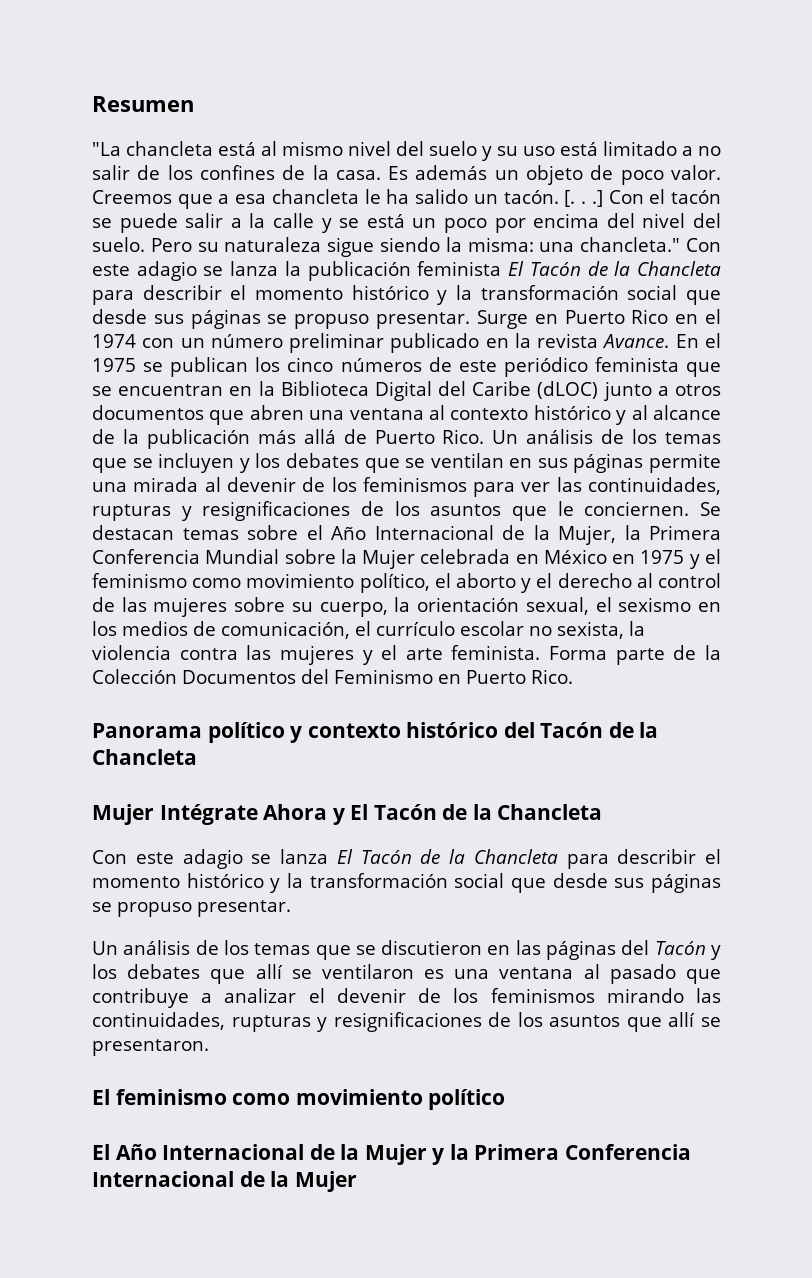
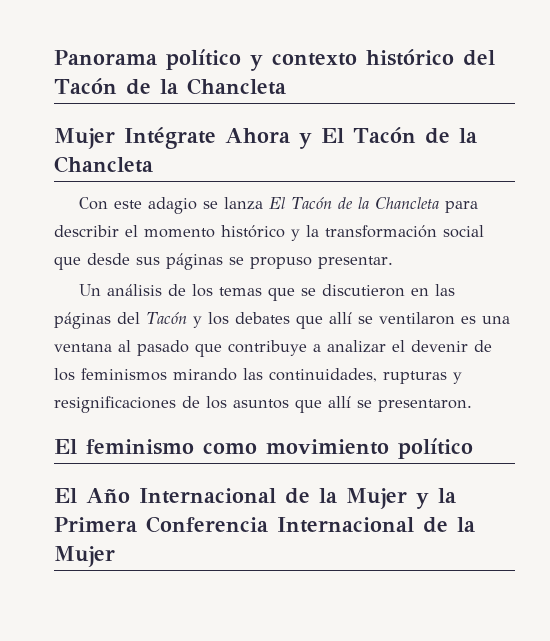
- Resumen
- "La chancleta está al mismo nivel del suelo y su uso está limitado a no salir de los confines de la casa. Es además un objeto de poco valor. Creemos que a esa chancleta le ha salido un tacón. [. . .] Con el tacón se puede salir a la calle y se está un poco por encima del nivel del suelo. Pero su naturaleza sigue siendo la misma: una chancleta." Con este adagio se lanza la publicación feminista El Tacón de la Chancleta para describir el momento histórico y la transformación social que desde sus páginas se propuso presentar. Surge en Puerto Rico en el 1974 con un número preliminar publicado en la revista Avance. En el 1975 se publican los cinco números de este periódico feminista que se encuentran en la Biblioteca Digital del Caribe (dLOC) junto a otros documentos que abren una ventana al contexto histórico y al alcance de la publicación más allá de Puerto Rico. Un análisis de los temas que se incluyen y los debates que se ventilan en sus páginas permite una mirada al devenir de los feminismos para ver las continuidades, rupturas y resignificaciones de los asuntos que le conciernen. Se destacan temas sobre el Año Internacional de la Mujer, la Primera Conferencia Mundial sobre la Mujer celebrada en México en 1975 y el feminismo como movimiento político, el aborto y el derecho al control de las mujeres sobre su cuerpo, la orientación sexual, el sexismo en los medios de comunicación, el currículo escolar no sexista, la violencia contra las mujeres y el arte feminista. Forma parte de la Colección Documentos del Feminismo en Puerto Rico.

